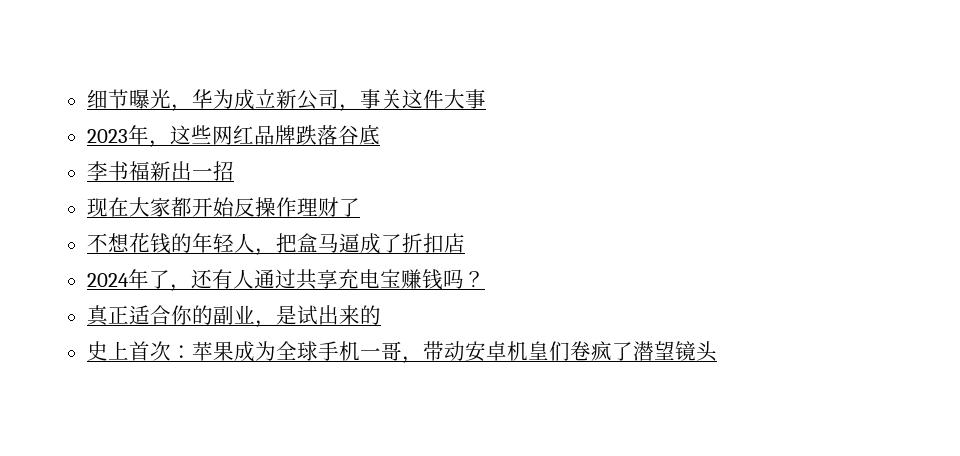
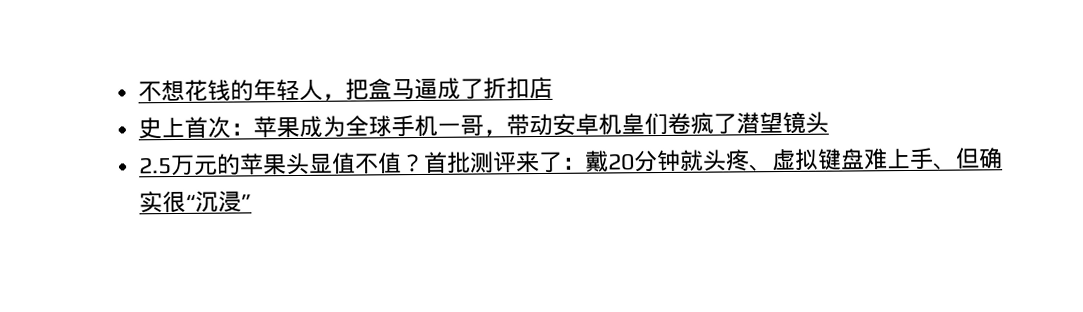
- 细节曝光，华为成立新公司，事关这件大事
- 2023年，这些网红品牌跌落谷底
- 李书福新出一招
- 现在大家都开始反操作理财了
- 2024年了，还有人通过共享充电宝赚钱吗？
- 真正适合你的副业，是试出来的
+ 2.5万元的苹果头显值不值？首批测评来了：戴20分钟就头疼、虚拟键盘难上手、但确实很“沉浸”

